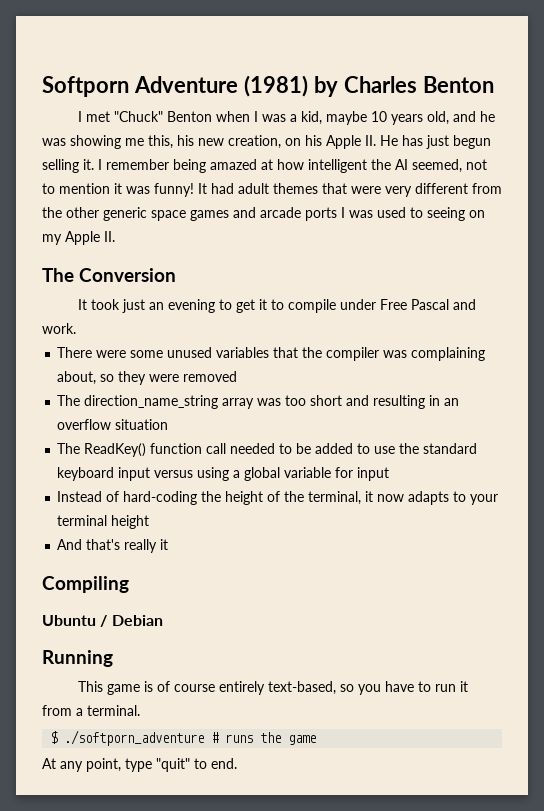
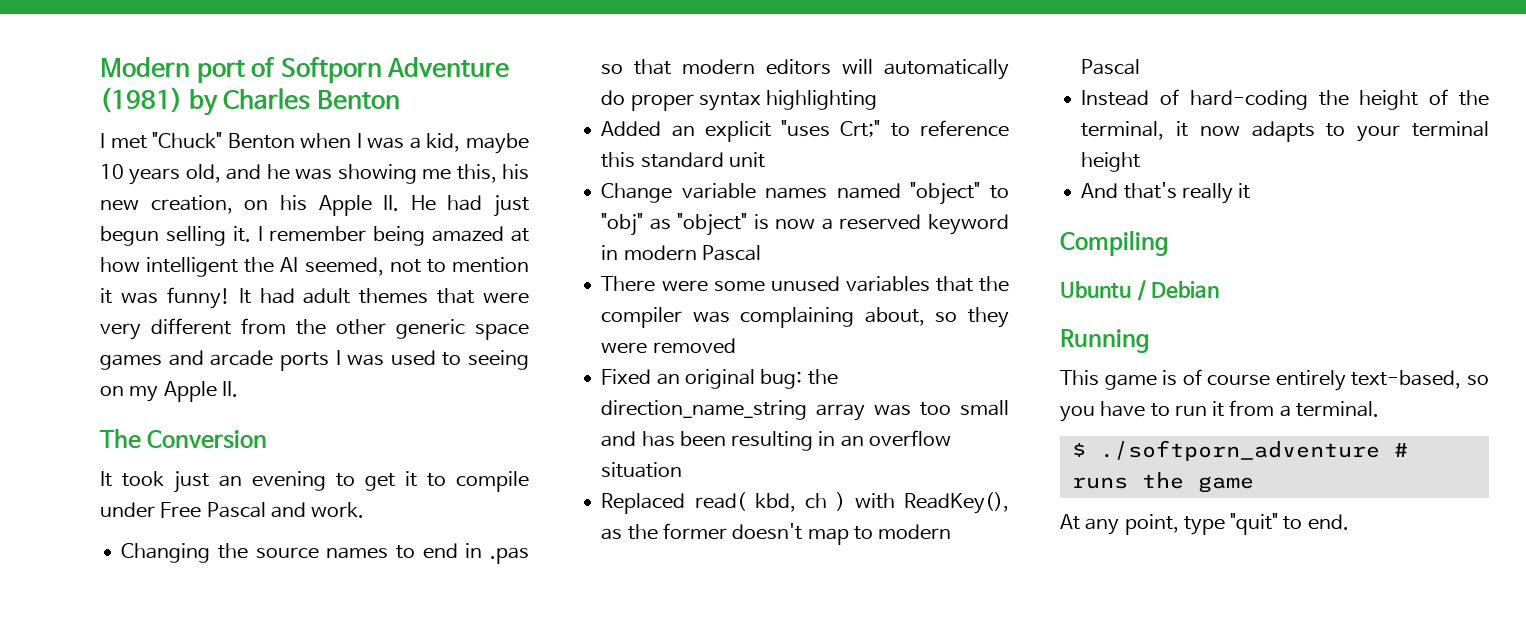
- Softporn Adventure (1981) by Charles Benton
+ Modern port of Softporn Adventure (1981) by Charles Benton
- I met "Chuck" Benton when I was a kid, maybe 10 years old, and he was showing me this, his new creation, on his Apple II. He has just begun selling it.
+ I met "Chuck" Benton when I was a kid, maybe 10 years old, and he was showing me this, his new creation, on his Apple II. He had just begun selling it.
+ Changing the source names to end in .pas so that modern editors will automatically do proper syntax highlighting
+ Added an explicit "uses Crt;" to reference this standard unit
+ Change variable names named "object" to "obj" as "object" is now a reserved keyword in modern Pascal
- The direction_name_string array was too short and resulting in an overflow situation
+ Fixed an original bug: the direction_name_string array was too small and has been resulting in an overflow situation
- The ReadKey() function call needed to be added to use the standard keyboard input versus using a global variable for input
+ Replaced read( kbd, ch ) with ReadKey(), as the former doesn't map to modern Pascal

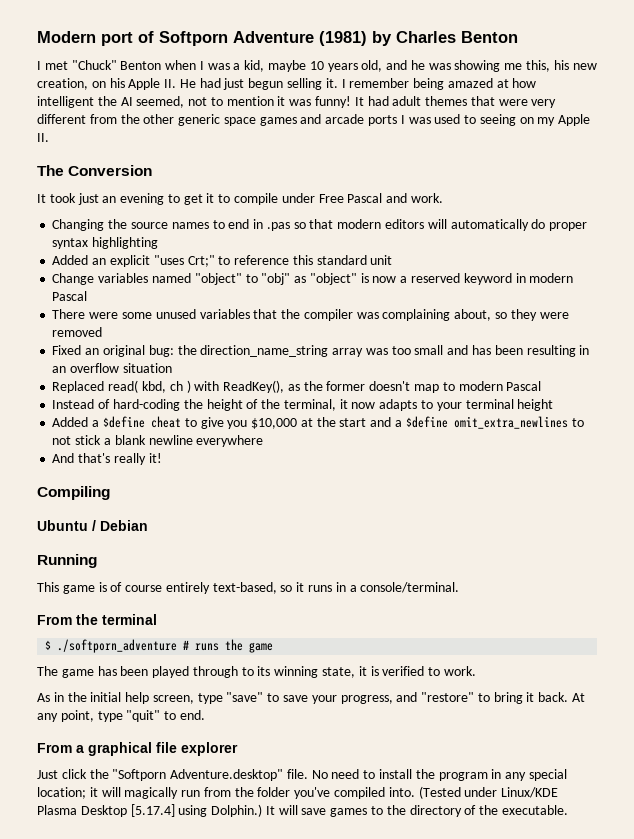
- Change variable names named "object" to "obj" as "object" is now a reserved keyword in modern Pascal
+ Change variables named "object" to "obj" as "object" is now a reserved keyword in modern Pascal
+ Added a $define cheat to give you $10,000 at the start and a $define omit_extra_newlines to not stick a blank newline everywhere
- And that's really it
+ And that's really it!
- This game is of course entirely text-based, so you have to run it from a terminal.
+ This game is of course entirely text-based, so it runs in a console/terminal.
+ From the terminal
+ The game has been played through to its winning state, it is verified to work.
+ As in the initial help screen, type "save" to save your progress, and "restore" to bring it back.
+ From a graphical file explorer
+ Just click the "Softporn Adventure.desktop" file. No need to install the program in any special location; it will magically run from the folder you've compiled into. (Tested under Linux/KDE Plasma Desktop [5.17.4] using Dolphin.) It will save games to the directory of the executable.

